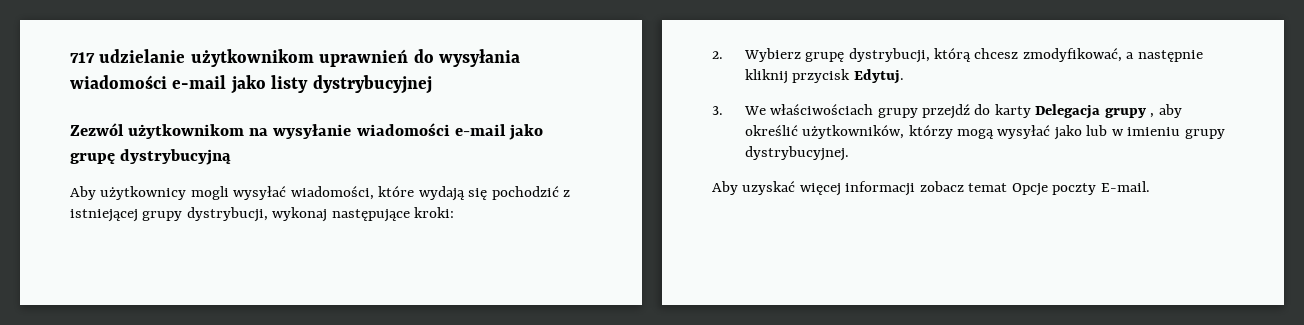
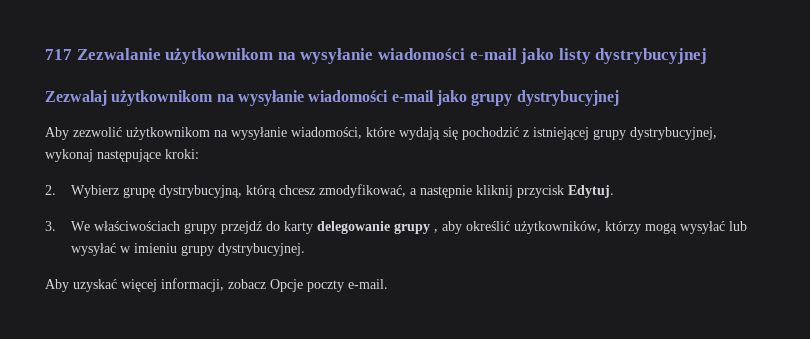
- 717 udzielanie użytkownikom uprawnień do wysyłania wiadomości e-mail jako listy dystrybucyjnej
+ 717 Zezwalanie użytkownikom na wysyłanie wiadomości e-mail jako listy dystrybucyjnej
- Zezwól użytkownikom na wysyłanie wiadomości e-mail jako grupę dystrybucyjną
- Aby użytkownicy mogli wysyłać wiadomości, które wydają się pochodzić z istniejącej grupy dystrybucji, wykonaj następujące kroki:
+ Zezwalaj użytkownikom na wysyłanie wiadomości e-mail jako grupy dystrybucyjnej
+ Aby zezwolić użytkownikom na wysyłanie wiadomości, które wydają się pochodzić z istniejącej grupy dystrybucyjnej, wykonaj następujące kroki:
- 2. Wybierz grupę dystrybucji, którą chcesz zmodyfikować, a następnie kliknij przycisk Edytuj.
+ 2. Wybierz grupę dystrybucyjną, którą chcesz zmodyfikować, a następnie kliknij przycisk Edytuj.
- 3. We właściwościach grupy przejdź do karty Delegacja grupy , aby określić użytkowników, którzy mogą wysyłać jako lub w imieniu grupy dystrybucyjnej.
+ 3. We właściwościach grupy przejdź do karty delegowanie grupy , aby określić użytkowników, którzy mogą wysyłać lub wysyłać w imieniu grupy dystrybucyjnej.
- Aby uzyskać więcej informacji zobacz temat Opcje poczty E-mail.
+ Aby uzyskać więcej informacji, zobacz Opcje poczty e-mail.

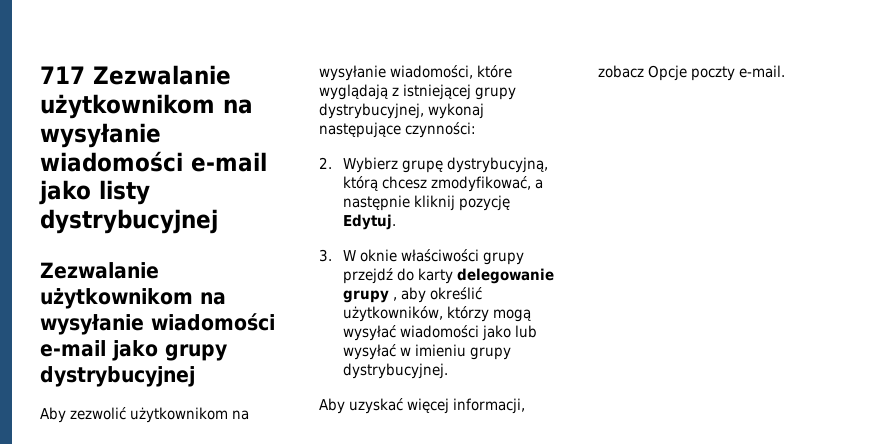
- Zezwalaj użytkownikom na wysyłanie wiadomości e-mail jako grupy dystrybucyjnej
+ Zezwalanie użytkownikom na wysyłanie wiadomości e-mail jako grupy dystrybucyjnej
- Aby zezwolić użytkownikom na wysyłanie wiadomości, które wydają się pochodzić z istniejącej grupy dystrybucyjnej, wykonaj następujące kroki:
+ Aby zezwolić użytkownikom na wysyłanie wiadomości, które wyglądają z istniejącej grupy dystrybucyjnej, wykonaj następujące czynności:
- 2. Wybierz grupę dystrybucyjną, którą chcesz zmodyfikować, a następnie kliknij przycisk Edytuj.
+ 2. Wybierz grupę dystrybucyjną, którą chcesz zmodyfikować, a następnie kliknij pozycję Edytuj.
- 3. We właściwościach grupy przejdź do karty delegowanie grupy , aby określić użytkowników, którzy mogą wysyłać lub wysyłać w imieniu grupy dystrybucyjnej.
+ 3. W oknie właściwości grupy przejdź do karty delegowanie grupy , aby określić użytkowników, którzy mogą wysyłać wiadomości jako lub wysyłać w imieniu grupy dystrybucyjnej.

